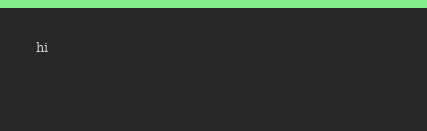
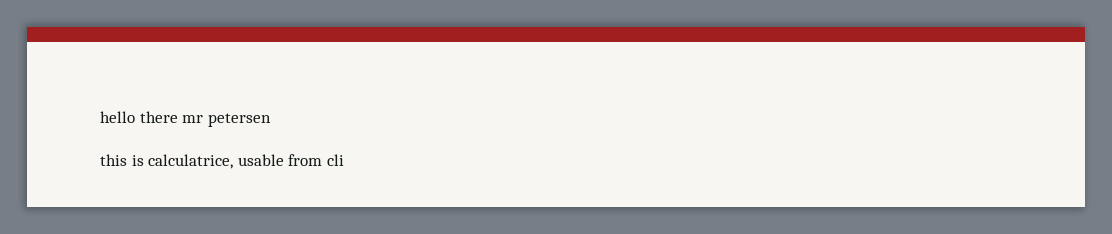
- hi
+ hello there mr petersen
+ this is calculatrice, usable from cli

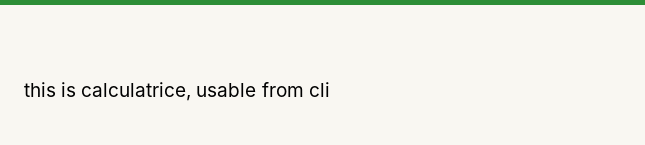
- hello there mr petersen

